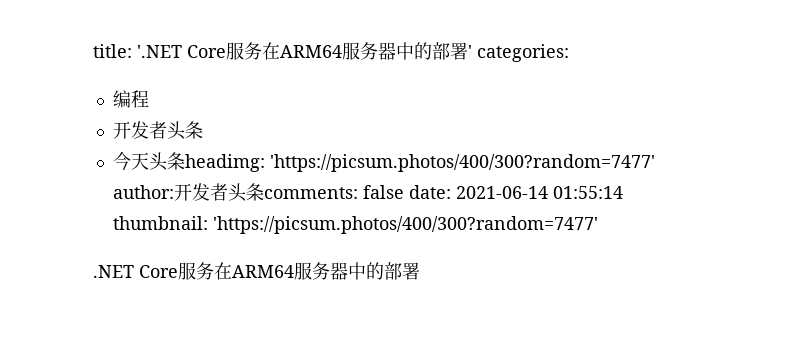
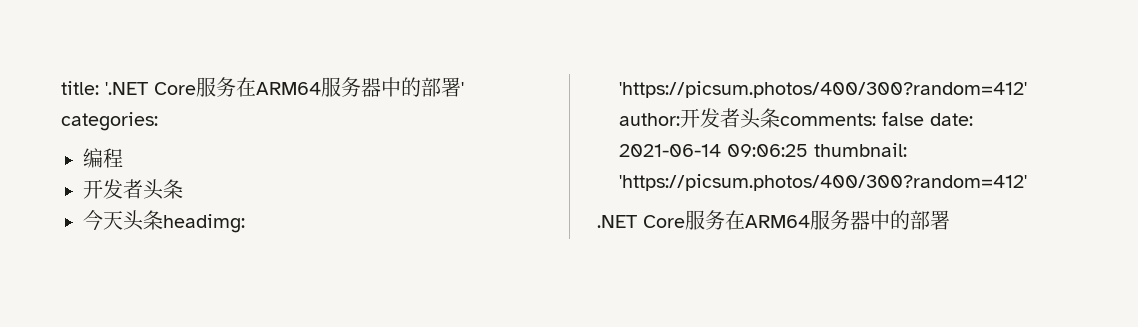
- 今天头条headimg: 'https://picsum.photos/400/300?random=7477' author:开发者头条comments: false date: 2021-06-14 01:55:14 thumbnail: 'https://picsum.photos/400/300?random=7477'
+ 今天头条headimg: 'https://picsum.photos/400/300?random=412' author:开发者头条comments: false date: 2021-06-14 09:06:25 thumbnail: 'https://picsum.photos/400/300?random=412'

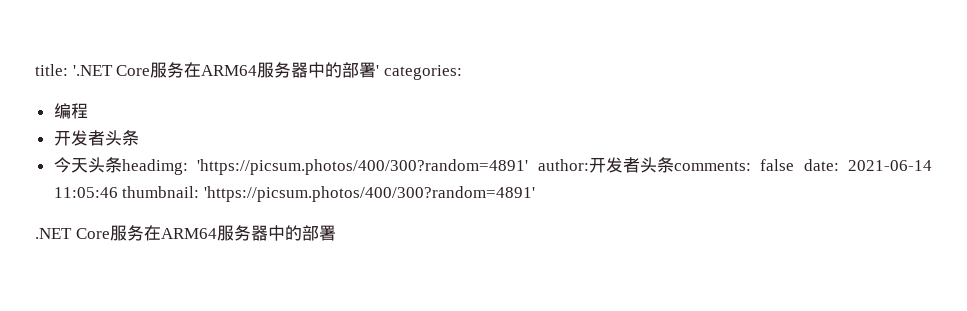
- 今天头条headimg: 'https://picsum.photos/400/300?random=412' author:开发者头条comments: false date: 2021-06-14 09:06:25 thumbnail: 'https://picsum.photos/400/300?random=412'
+ 今天头条headimg: 'https://picsum.photos/400/300?random=4891' author:开发者头条comments: false date: 2021-06-14 11:05:46 thumbnail: 'https://picsum.photos/400/300?random=4891'

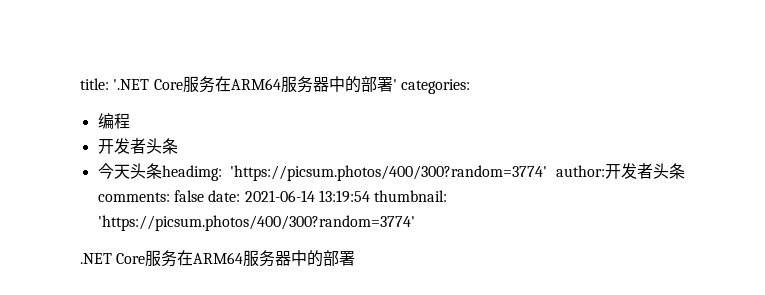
- 今天头条headimg: 'https://picsum.photos/400/300?random=4891' author:开发者头条comments: false date: 2021-06-14 11:05:46 thumbnail: 'https://picsum.photos/400/300?random=4891'
+ 今天头条headimg: 'https://picsum.photos/400/300?random=3774' author:开发者头条comments: false date: 2021-06-14 13:19:54 thumbnail: 'https://picsum.photos/400/300?random=3774'

